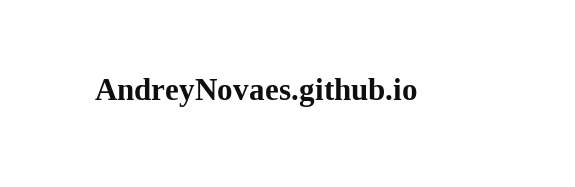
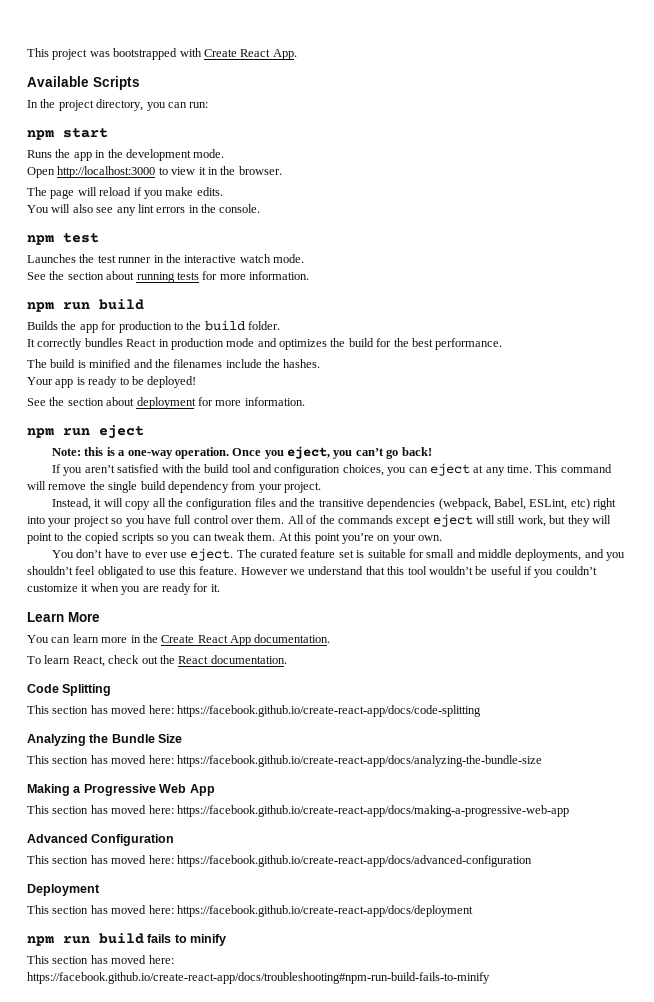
- AndreyNovaes.github.io
+ This project was bootstrapped with Create React App.
+ Available Scripts
+ In the project directory, you can run:
+ npm start
+ Runs the app in the development mode.
+ Open http://localhost:3000 to view it in the browser.
+ The page will reload if you make edits.
+ You will also see any lint errors in the console.
+ npm test
+ Launches the test runner in the interactive watch mode.
+ See the section about running tests for more information.
+ npm run build
+ Builds the app for production to the build folder.
+ It correctly bundles React in production mode and optimizes the build for the best performance.
+ The build is minified and the filenames include the hashes.
+ Your app is ready to be deployed!
+ See the section about deployment for more information.
+ npm run eject
+ Note: this is a one-way operation. Once you eject, you can’t go back!
+ If you aren’t satisfied with the build tool and configuration choices, you can eject at any time. This command will remove the single build dependency from your project.
+ Instead, it will copy all the configuration files and the transitive dependencies (webpack, Babel, ESLint, etc) right into your project so you have full control over them. All of the commands except eject will still work, but they will point to the copied scripts so you can tweak them. At this point you’re on your own.
+ You don’t have to ever use eject. The curated feature set is suitable for small and middle deployments, and you shouldn’t feel obligated to use this feature. However we understand that this tool wouldn’t be useful if you couldn’t customize it when you are ready for it.
+ Learn More
+ You can learn more in the Create React App documentation.
+ To learn React, check out the React documentation.
+ Code Splitting
+ This section has moved here: https://facebook.github.io/create-react-app/docs/code-splitting
+ Analyzing the Bundle Size
+ This section has moved here: https://facebook.github.io/create-react-app/docs/analyzing-the-bundle-size
+ Making a Progressive Web App
+ This section has moved here: https://facebook.github.io/create-react-app/docs/making-a-progressive-web-app
+ Advanced Configuration
+ This section has moved here: https://facebook.github.io/create-react-app/docs/advanced-configuration
+ Deployment
+ This section has moved here: https://facebook.github.io/create-react-app/docs/deployment
+ npm run build fails to minify
+ This section has moved here: https://facebook.github.io/create-react-app/docs/troubleshooting#npm-run-build-fails-to-minify

